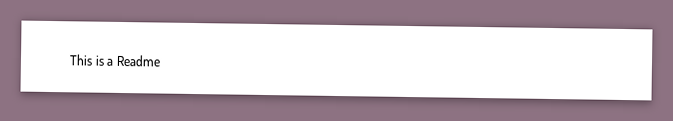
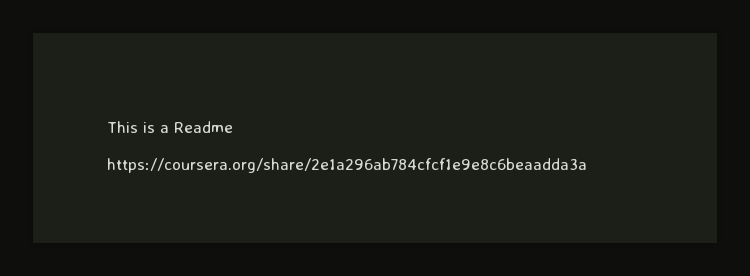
+ https://coursera.org/share/2e1a296ab784cfcf1e9e8c6beaadda3a

